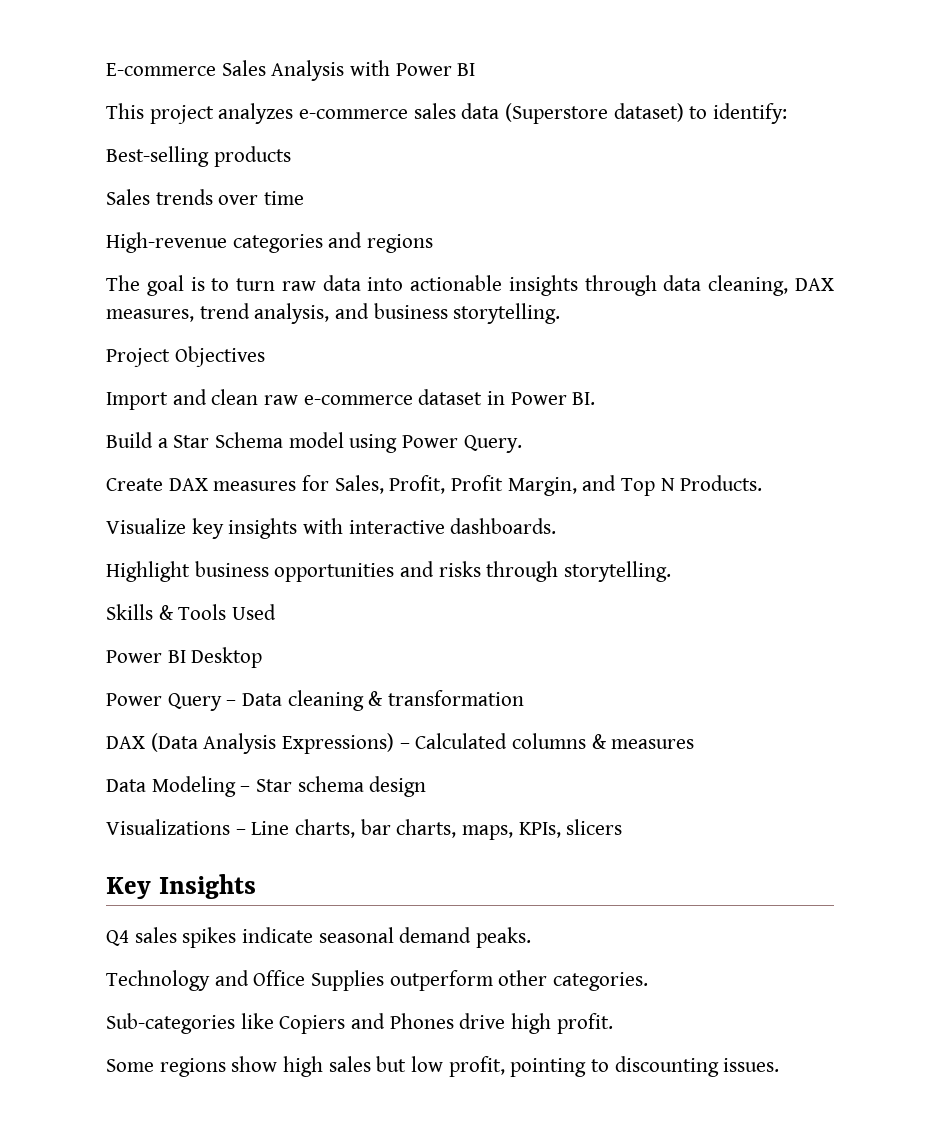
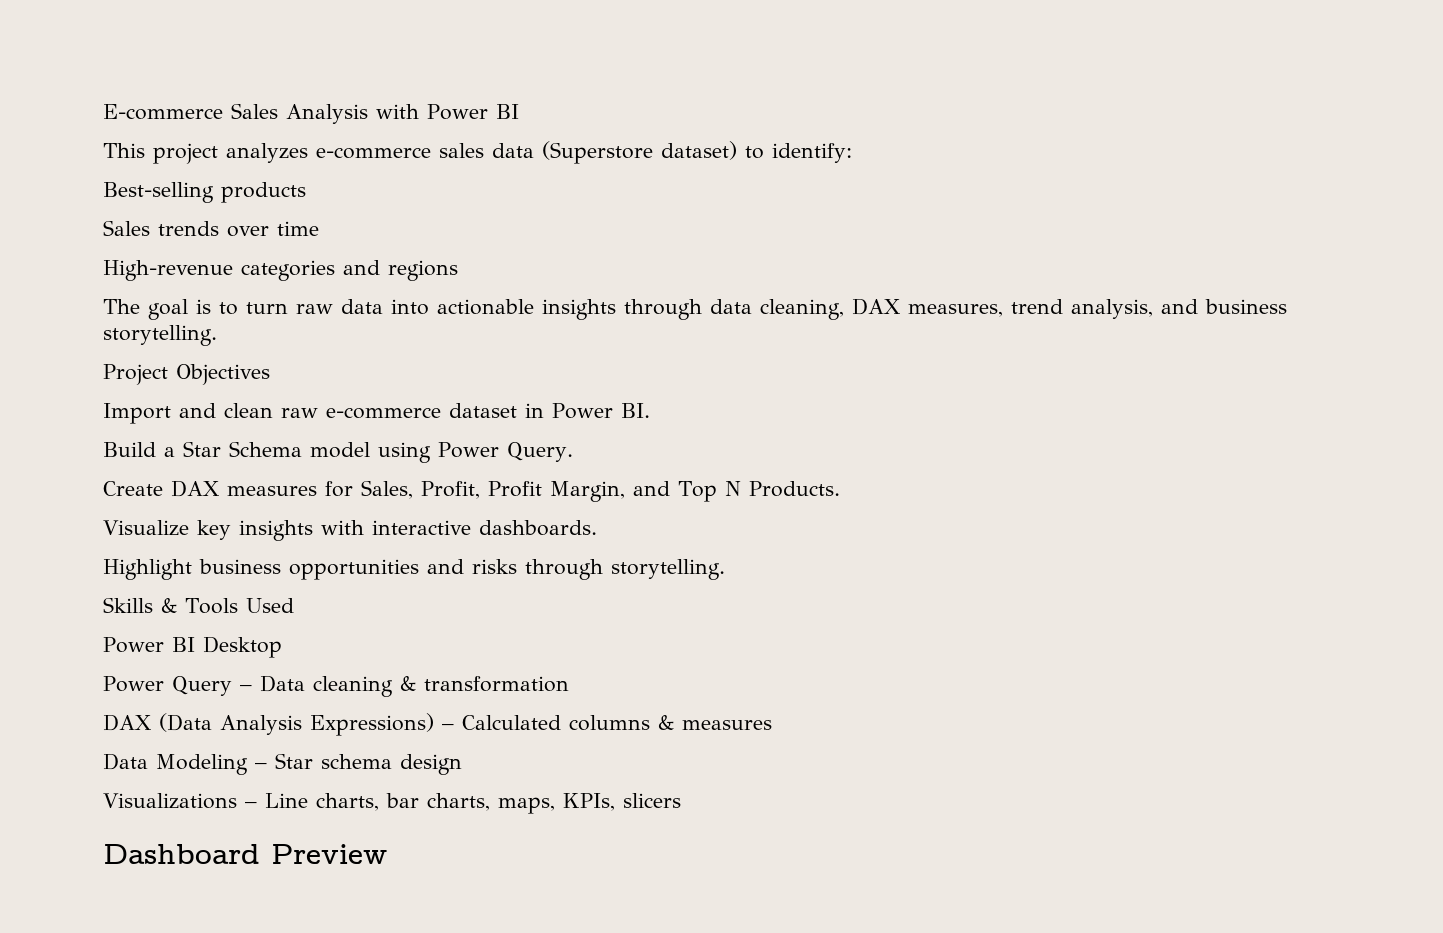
- Key Insights
- Q4 sales spikes indicate seasonal demand peaks.
- Technology and Office Supplies outperform other categories.
- Sub-categories like Copiers and Phones drive high profit.
- Some regions show high sales but low profit, pointing to discounting issues.
+ Dashboard Preview

